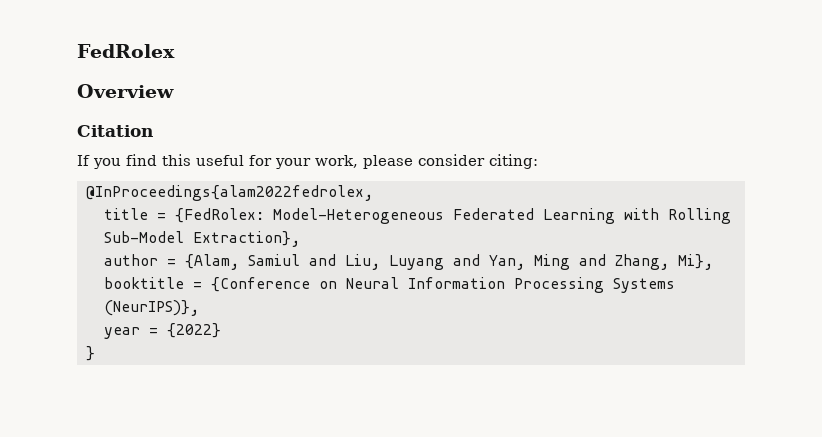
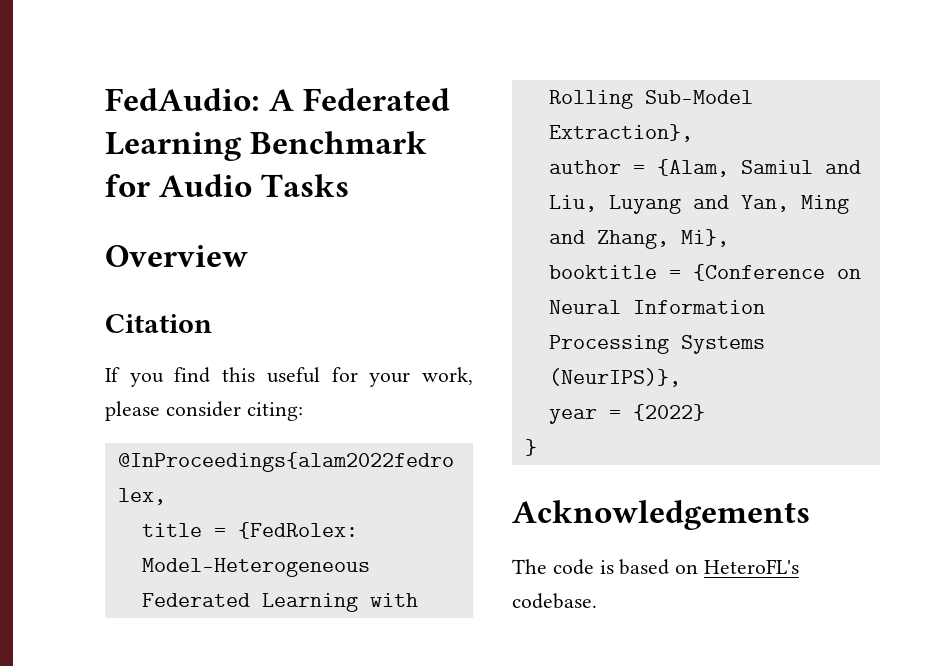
- FedRolex
+ FedAudio: A Federated Learning Benchmark for Audio Tasks
+ Acknowledgements
+ The code is based on HeteroFL's codebase.

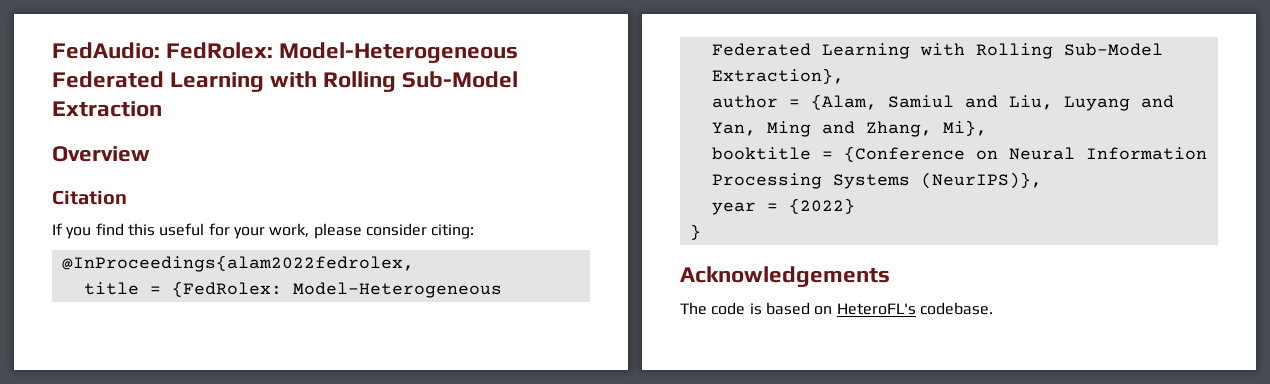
- FedAudio: A Federated Learning Benchmark for Audio Tasks
+ FedAudio: FedRolex: Model-Heterogeneous Federated Learning with Rolling Sub-Model Extraction

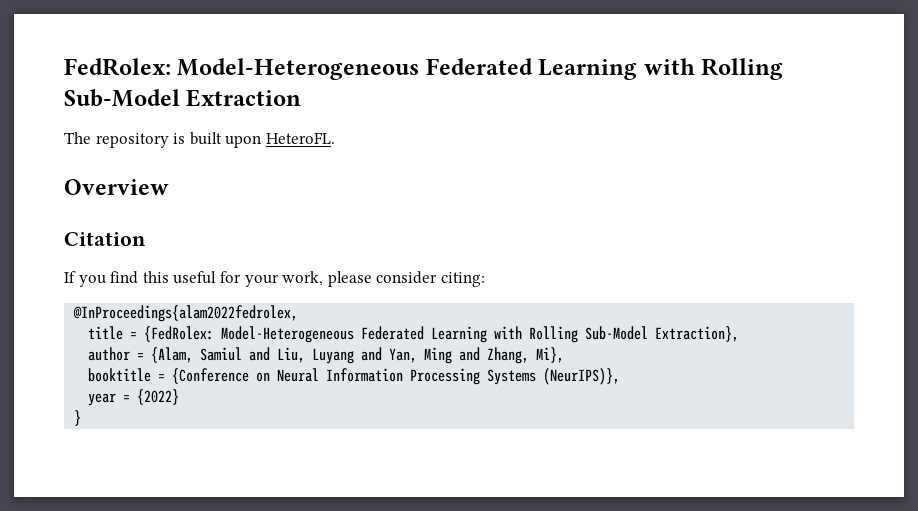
- FedAudio: FedRolex: Model-Heterogeneous Federated Learning with Rolling Sub-Model Extraction
+ FedRolex: Model-Heterogeneous Federated Learning with Rolling Sub-Model Extraction
+ The repository is built upon HeteroFL.
- Acknowledgements
- The code is based on HeteroFL's codebase.

